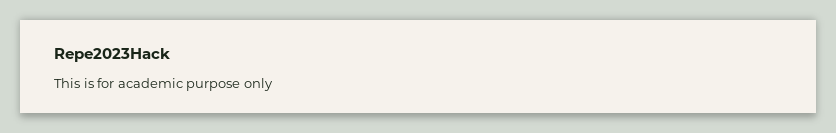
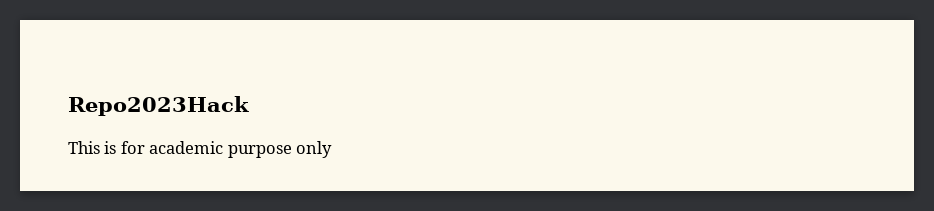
- Repe2023Hack
+ Repo2023Hack

